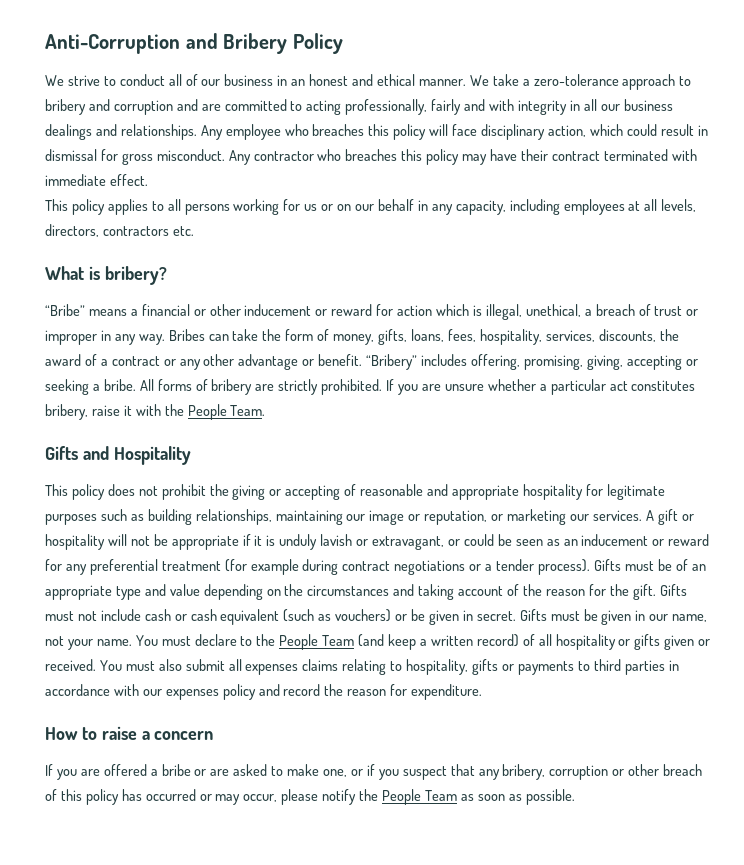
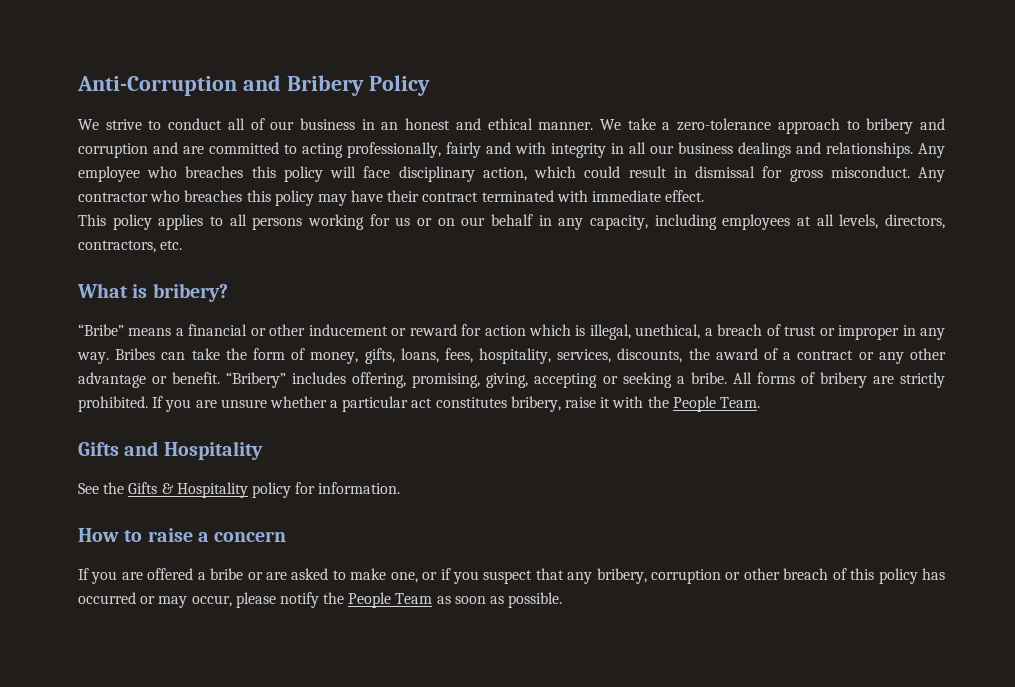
- This policy applies to all persons working for us or on our behalf in any capacity, including employees at all levels, directors, contractors etc.
+ This policy applies to all persons working for us or on our behalf in any capacity, including employees at all levels, directors, contractors, etc.
- This policy does not prohibit the giving or accepting of reasonable and appropriate hospitality for legitimate purposes such as building relationships, maintaining our image or reputation, or marketing our services. A gift or hospitality will not be appropriate if it is unduly lavish or extravagant, or could be seen as an inducement or reward for any preferential treatment (for example during contract negotiations or a tender process). Gifts must be of an appropriate type and value depending on the circumstances and taking account of the reason for the gift. Gifts must not include cash or cash equivalent (such as vouchers) or be given in secret. Gifts must be given in our name, not your name. You must declare to the People Team (and keep a written record) of all hospitality or gifts given or received. You must also submit all expenses claims relating to hospitality, gifts or payments to third parties in accordance with our expenses policy and record the reason for expenditure.
+ See the Gifts & Hospitality policy for information.

